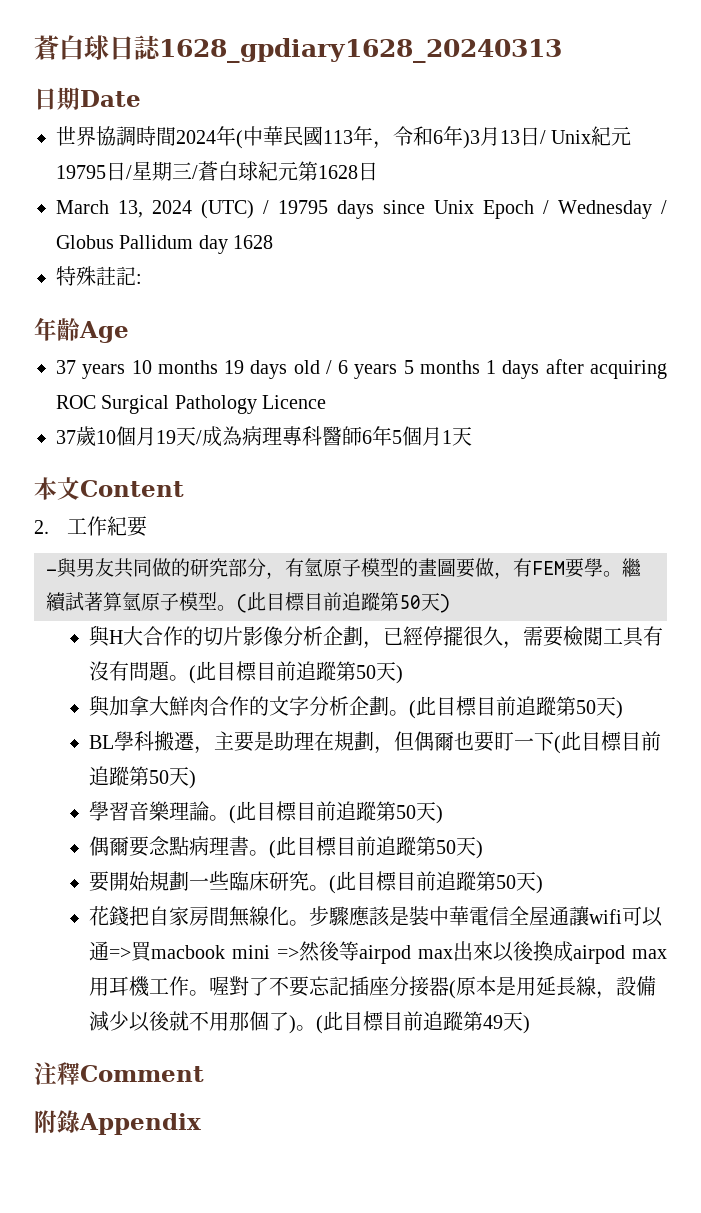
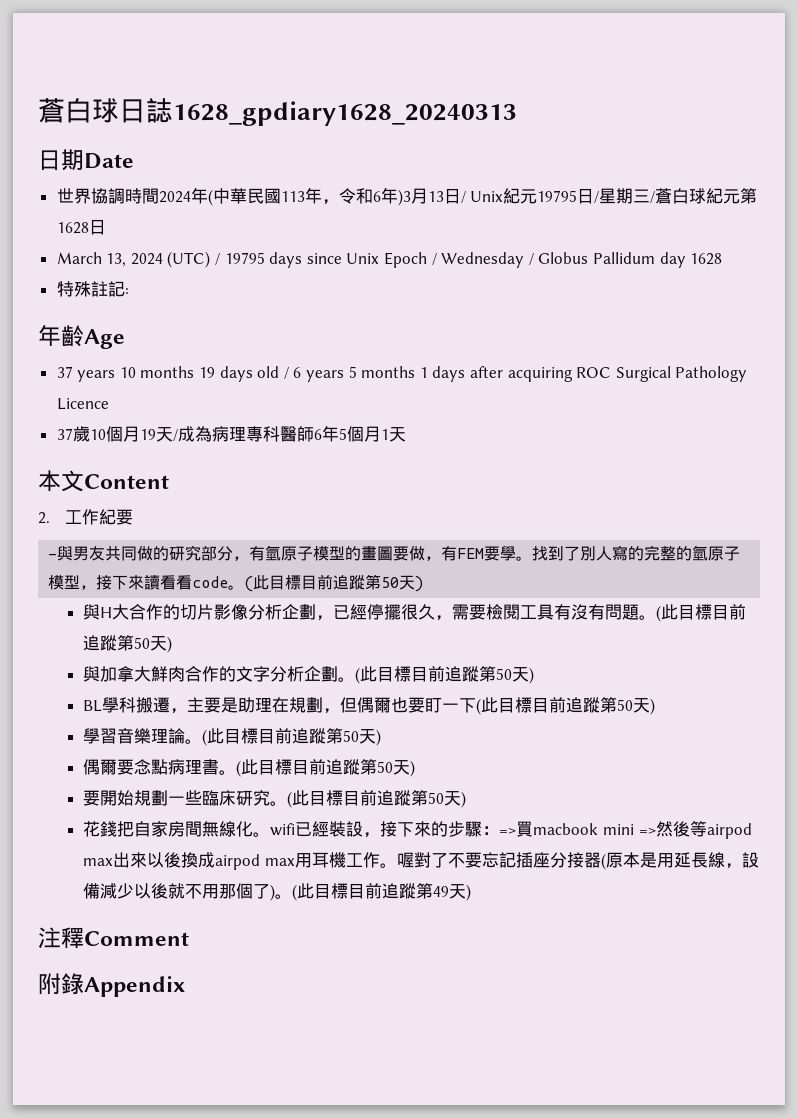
- 繼續試著算氫原子模型。
+ 找到了別人寫的完整的氫原子模型，接下來讀看看code。
- 花錢把自家房間無線化。步驟應該是裝中華電信全屋通讓wifi可以通=>買macbook mini =>然後等airpod max出來以後換成airpod max用耳機工作。
+ 花錢把自家房間無線化。wifi已經裝設，接下來的步驟：=>買macbook mini =>然後等airpod max出來以後換成airpod max用耳機工作。

